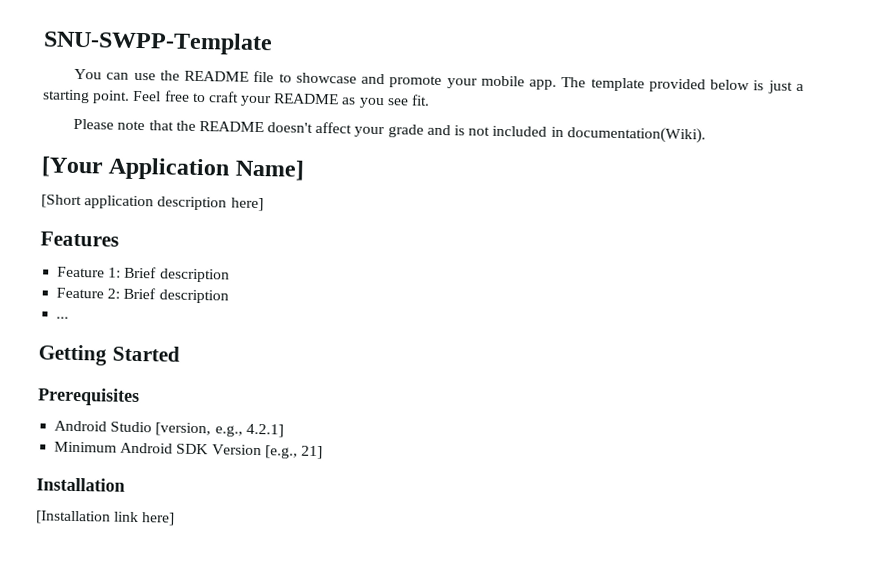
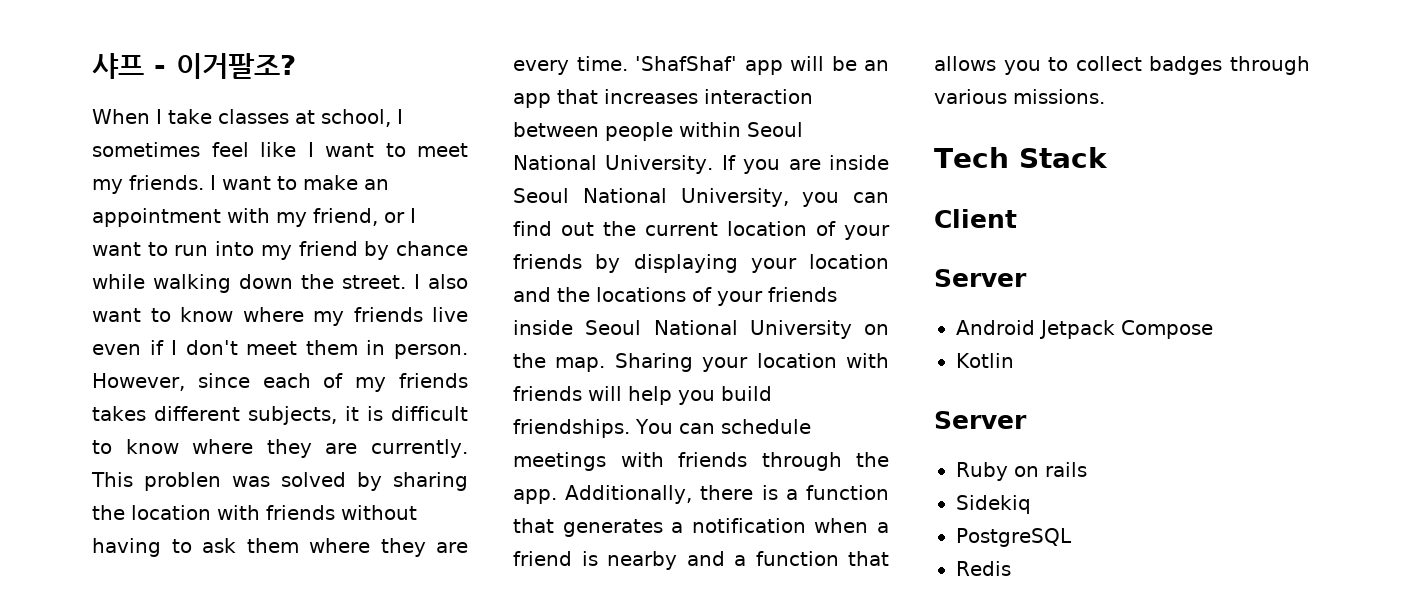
- SNU-SWPP-Template
- You can use the README file to showcase and promote your mobile app. The template provided below is just a starting point. Feel free to craft your README as you see fit.
- Please note that the README doesn't affect your grade and is not included in documentation(Wiki).
- [Your Application Name]
- [Short application description here]
- Features
- Feature 1: Brief description
- Feature 2: Brief description
- ...
- Getting Started
- Prerequisites
- Android Studio [version, e.g., 4.2.1]
- Minimum Android SDK Version [e.g., 21]
- Installation
- [Installation link here]
+ 샤프 - 이거팔조?
+ When I take classes at school, I sometimes feel like I want to meet my friends. I want to make an appointment with my friend, or I want to run into my friend by chance while walking down the street. I also want to know where my friends live even if I don't meet them in person. However, since each of my friends takes different subjects, it is difficult to know where they are currently. This problen was solved by sharing the location with friends without having to ask them where they are every time. 'ShafShaf' app will be an app that increases interaction between people within Seoul National University. If you are inside Seoul National University, you can find out the current location of your friends by displaying your location and the locations of your friends inside Seoul National University on the map. Sharing your location with friends will help you build friendships. You can schedule meetings with friends through the app. Additionally, there is a function that generates a notification when a friend is nearby and a function that allows you to collect badges through various missions.
+ Tech Stack
+ Client
+ Server
+ Android Jetpack Compose
+ Kotlin
+ Server
+ Ruby on rails
+ Sidekiq
+ PostgreSQL
+ Redis

